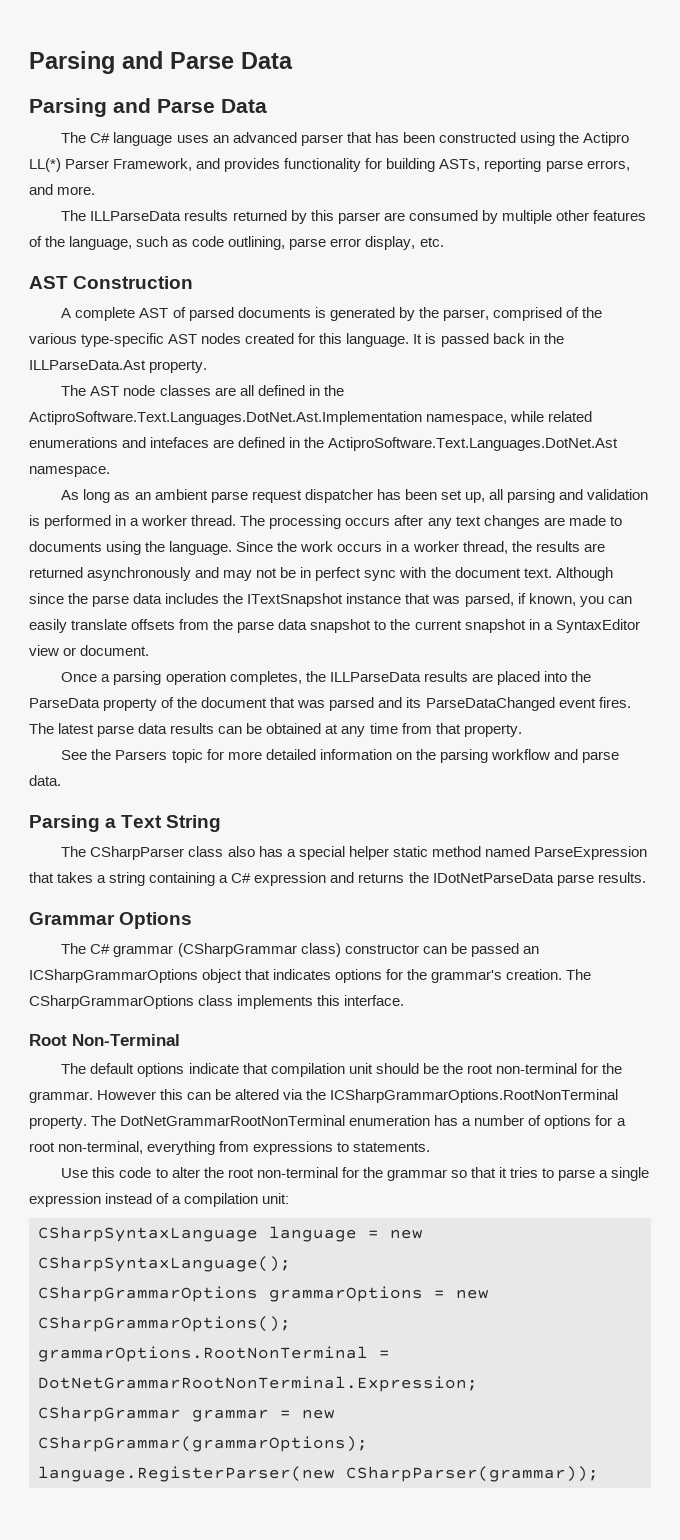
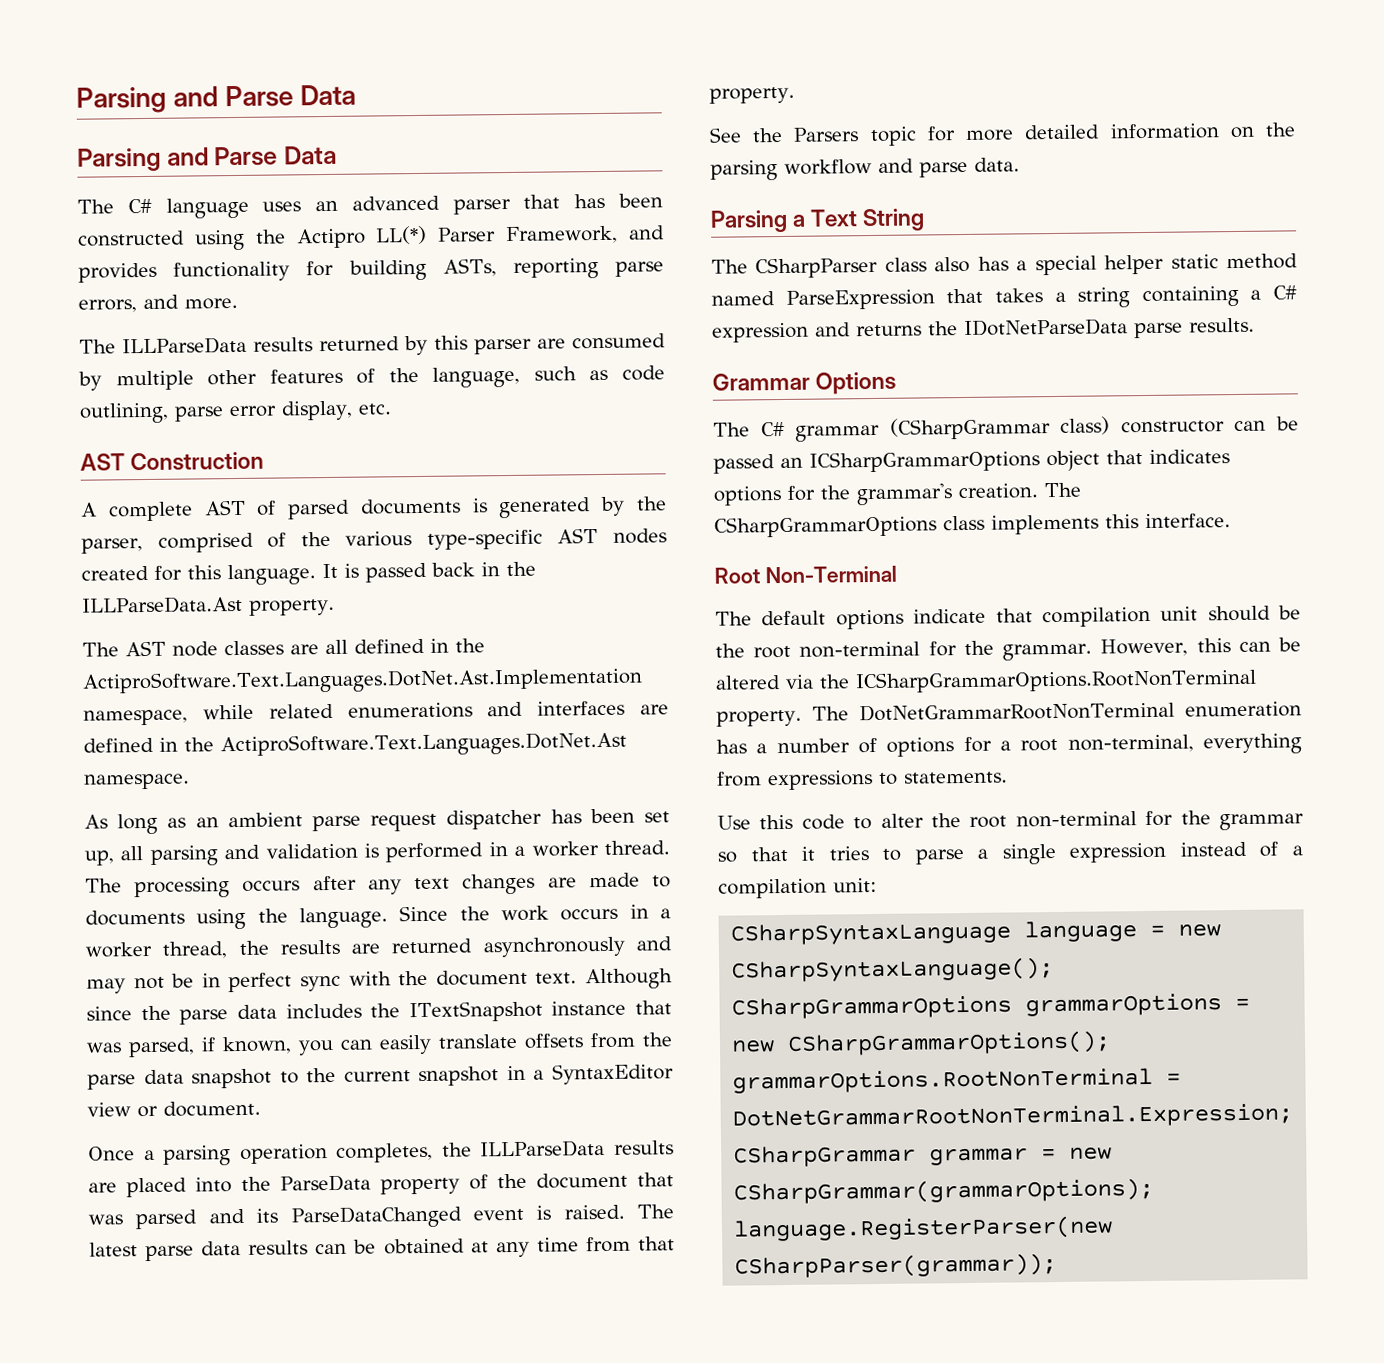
- The AST node classes are all defined in the ActiproSoftware.Text.Languages.DotNet.Ast.Implementation namespace, while related enumerations and intefaces are defined in the ActiproSoftware.Text.Languages.DotNet.Ast namespace.
+ The AST node classes are all defined in the ActiproSoftware.Text.Languages.DotNet.Ast.Implementation namespace, while related enumerations and interfaces are defined in the ActiproSoftware.Text.Languages.DotNet.Ast namespace.
- Once a parsing operation completes, the ILLParseData results are placed into the ParseData property of the document that was parsed and its ParseDataChanged event fires.
+ Once a parsing operation completes, the ILLParseData results are placed into the ParseData property of the document that was parsed and its ParseDataChanged event is raised.
- However this can be altered via the ICSharpGrammarOptions.RootNonTerminal property.
+ However, this can be altered via the ICSharpGrammarOptions.RootNonTerminal property.

